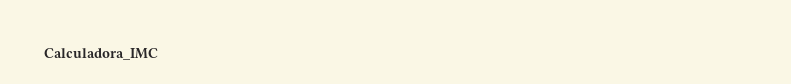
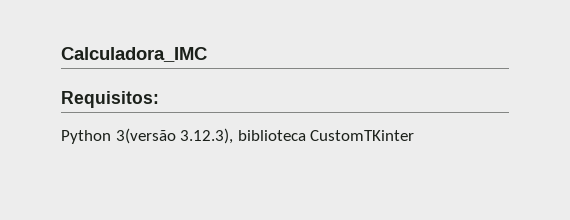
+ Requisitos:
+ Python 3(versão 3.12.3), biblioteca CustomTKinter

